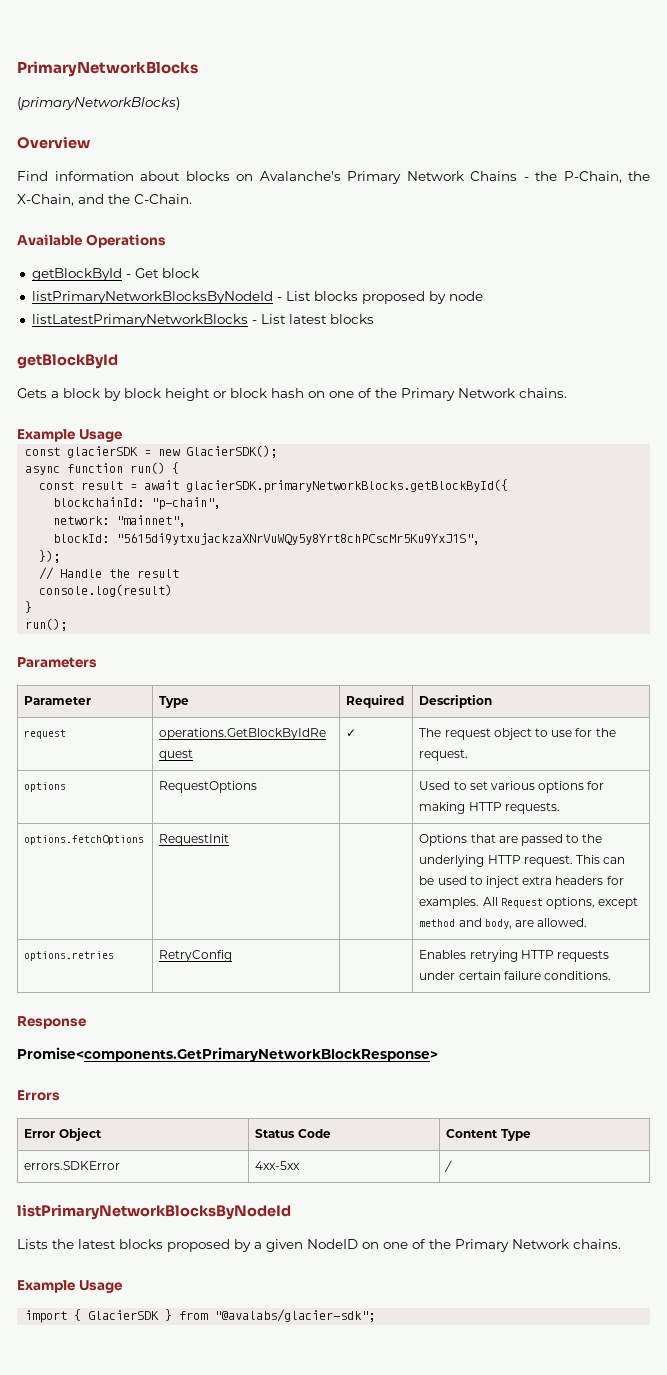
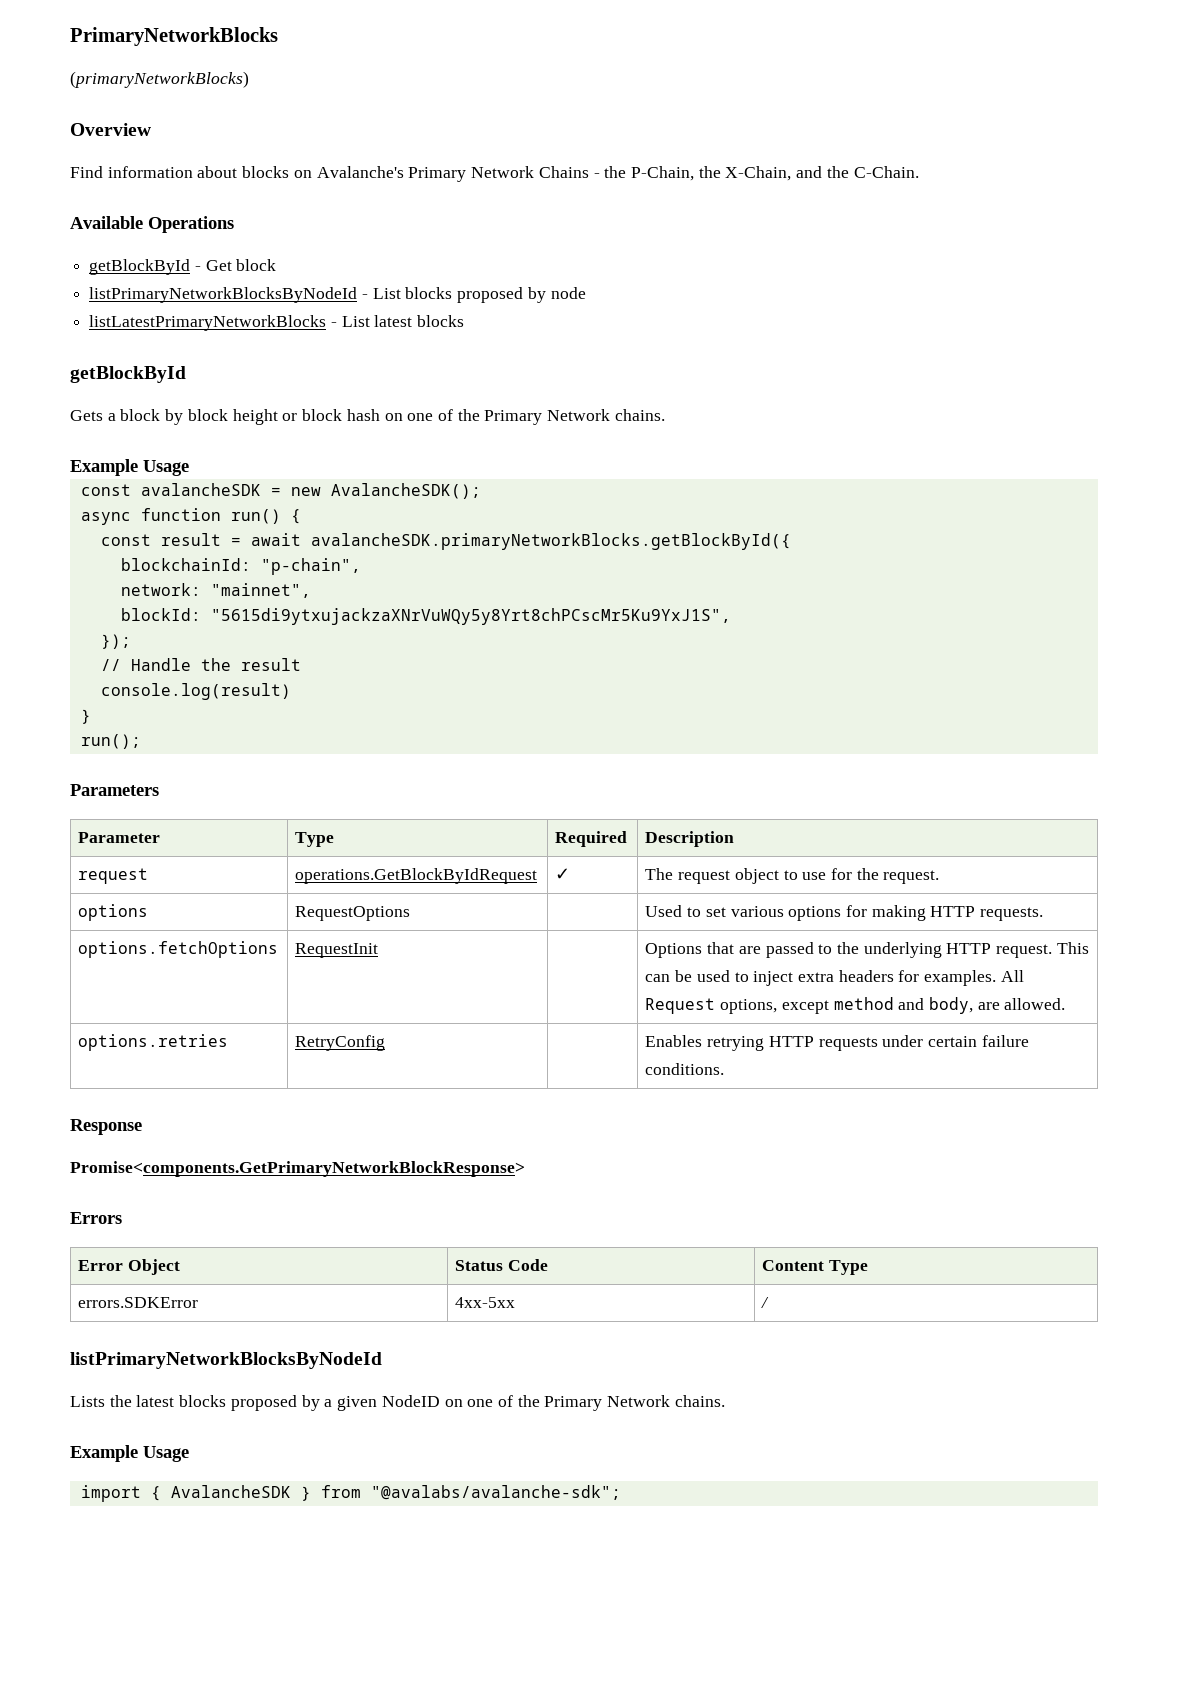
- const glacierSDK = new GlacierSDK();
+ const avalancheSDK = new AvalancheSDK();
- const result = await glacierSDK.primaryNetworkBlocks.getBlockById({
+ const result = await avalancheSDK.primaryNetworkBlocks.getBlockById({
- import { GlacierSDK } from "@avalabs/glacier-sdk";
+ import { AvalancheSDK } from "@avalabs/avalanche-sdk";

